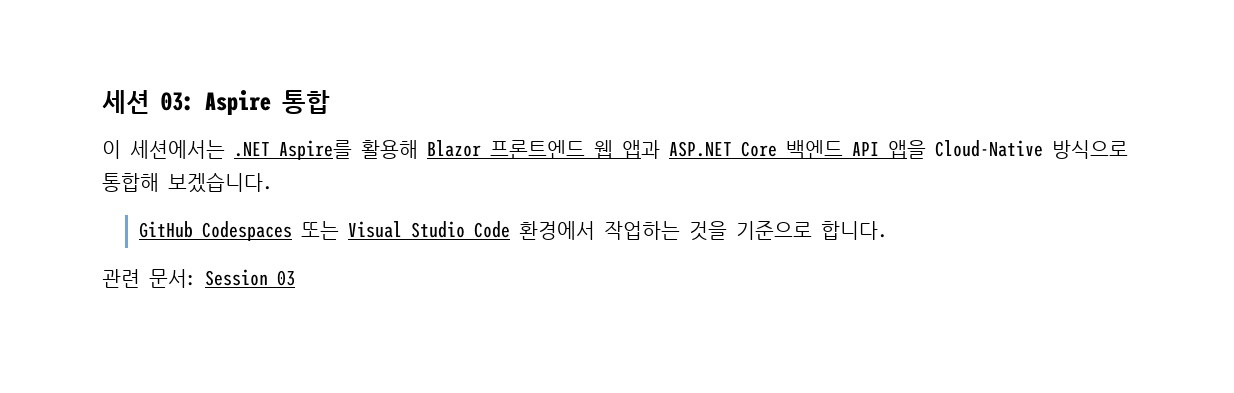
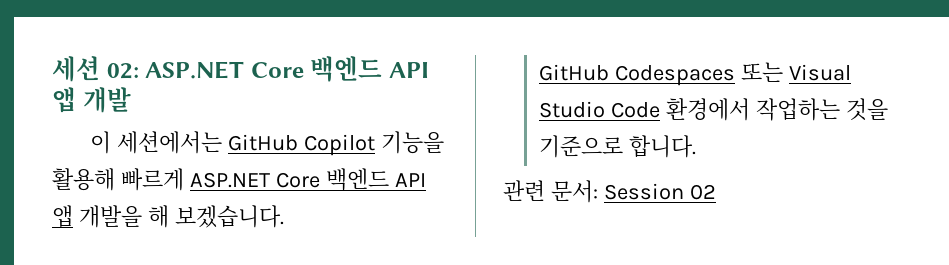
- 세션 03: Aspire 통합
- 이 세션에서는 .NET Aspire를 활용해 Blazor 프론트엔드 웹 앱과 ASP.NET Core 백엔드 API 앱을 Cloud-Native 방식으로 통합해 보겠습니다.
+ 세션 02: ASP.NET Core 백엔드 API 앱 개발
+ 이 세션에서는 GitHub Copilot 기능을 활용해 빠르게 ASP.NET Core 백엔드 API 앱 개발을 해 보겠습니다.
- 관련 문서: Session 03
+ 관련 문서: Session 02

